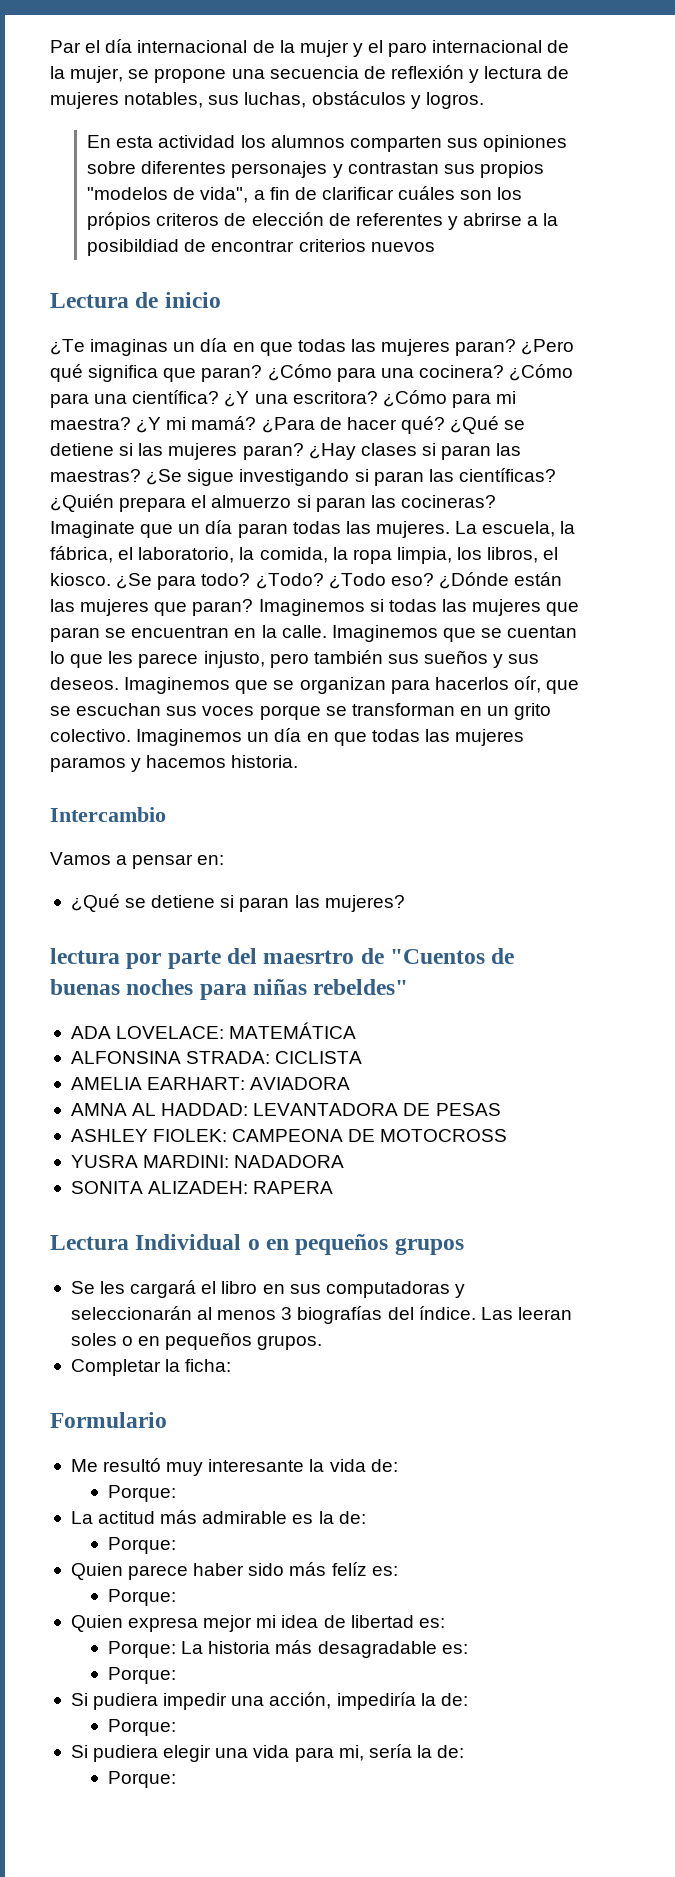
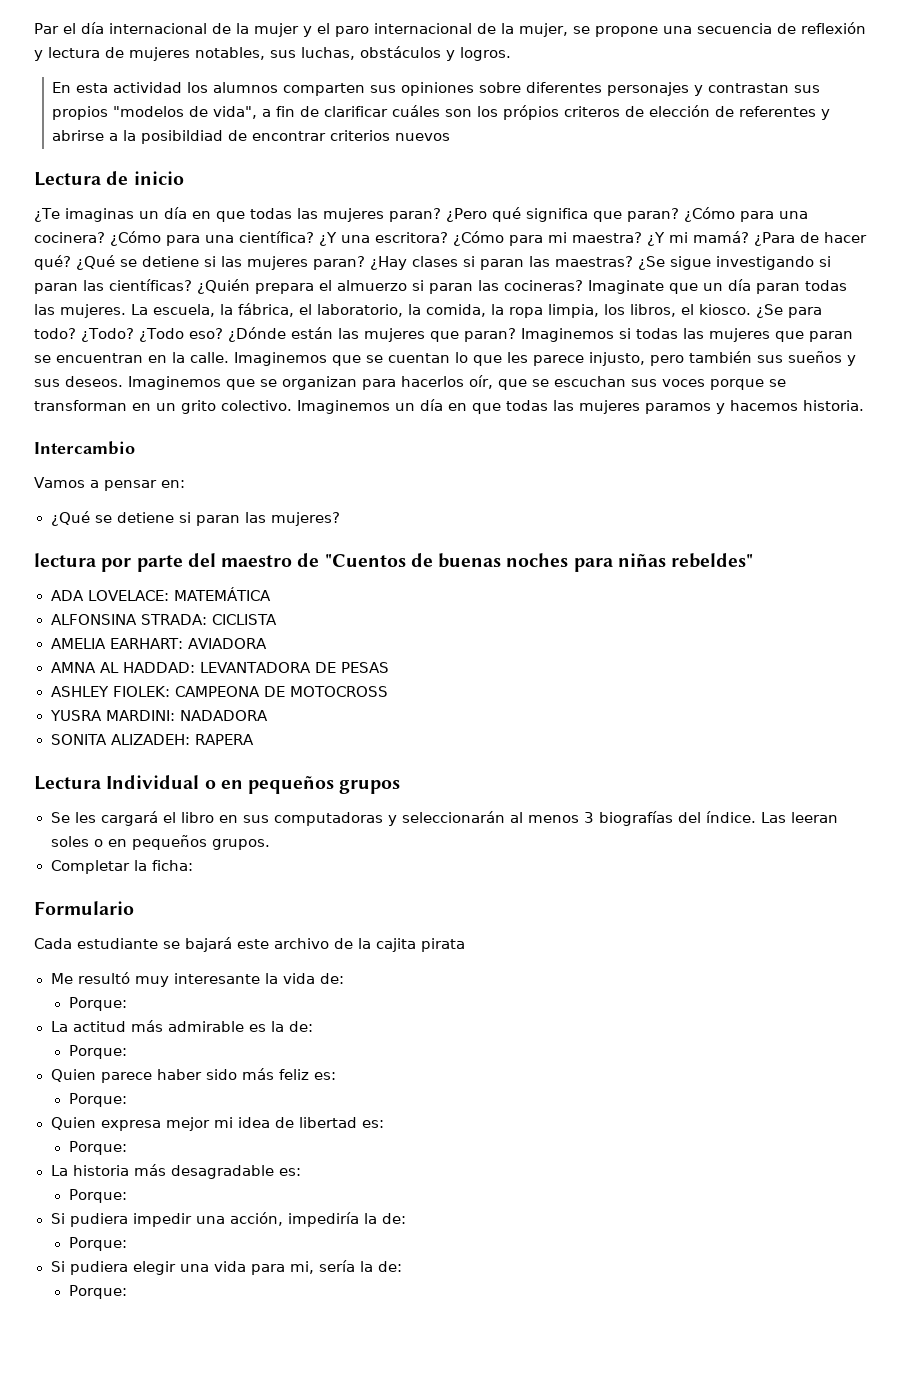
- lectura por parte del maesrtro de "Cuentos de buenas noches para niñas rebeldes"
+ lectura por parte del maestro de "Cuentos de buenas noches para niñas rebeldes"
+ Cada estudiante se bajará este archivo de la cajita pirata
- Quien parece haber sido más felíz es:
+ Quien parece haber sido más feliz es:
  Quien expresa mejor mi idea de libertad es:
- Porque: La historia más desagradable es:
+ Porque:
+ La historia más desagradable es:

